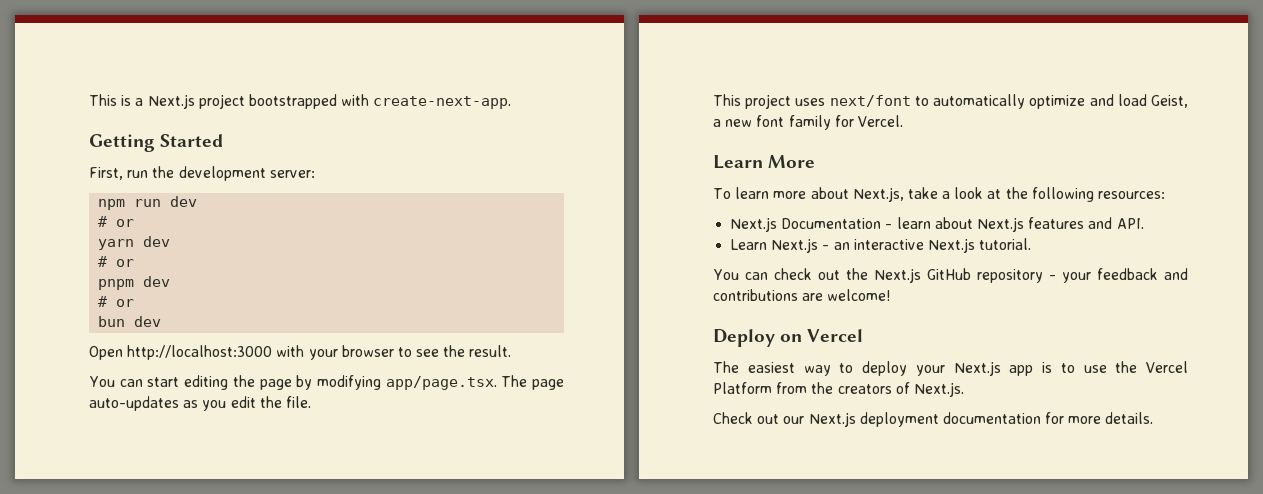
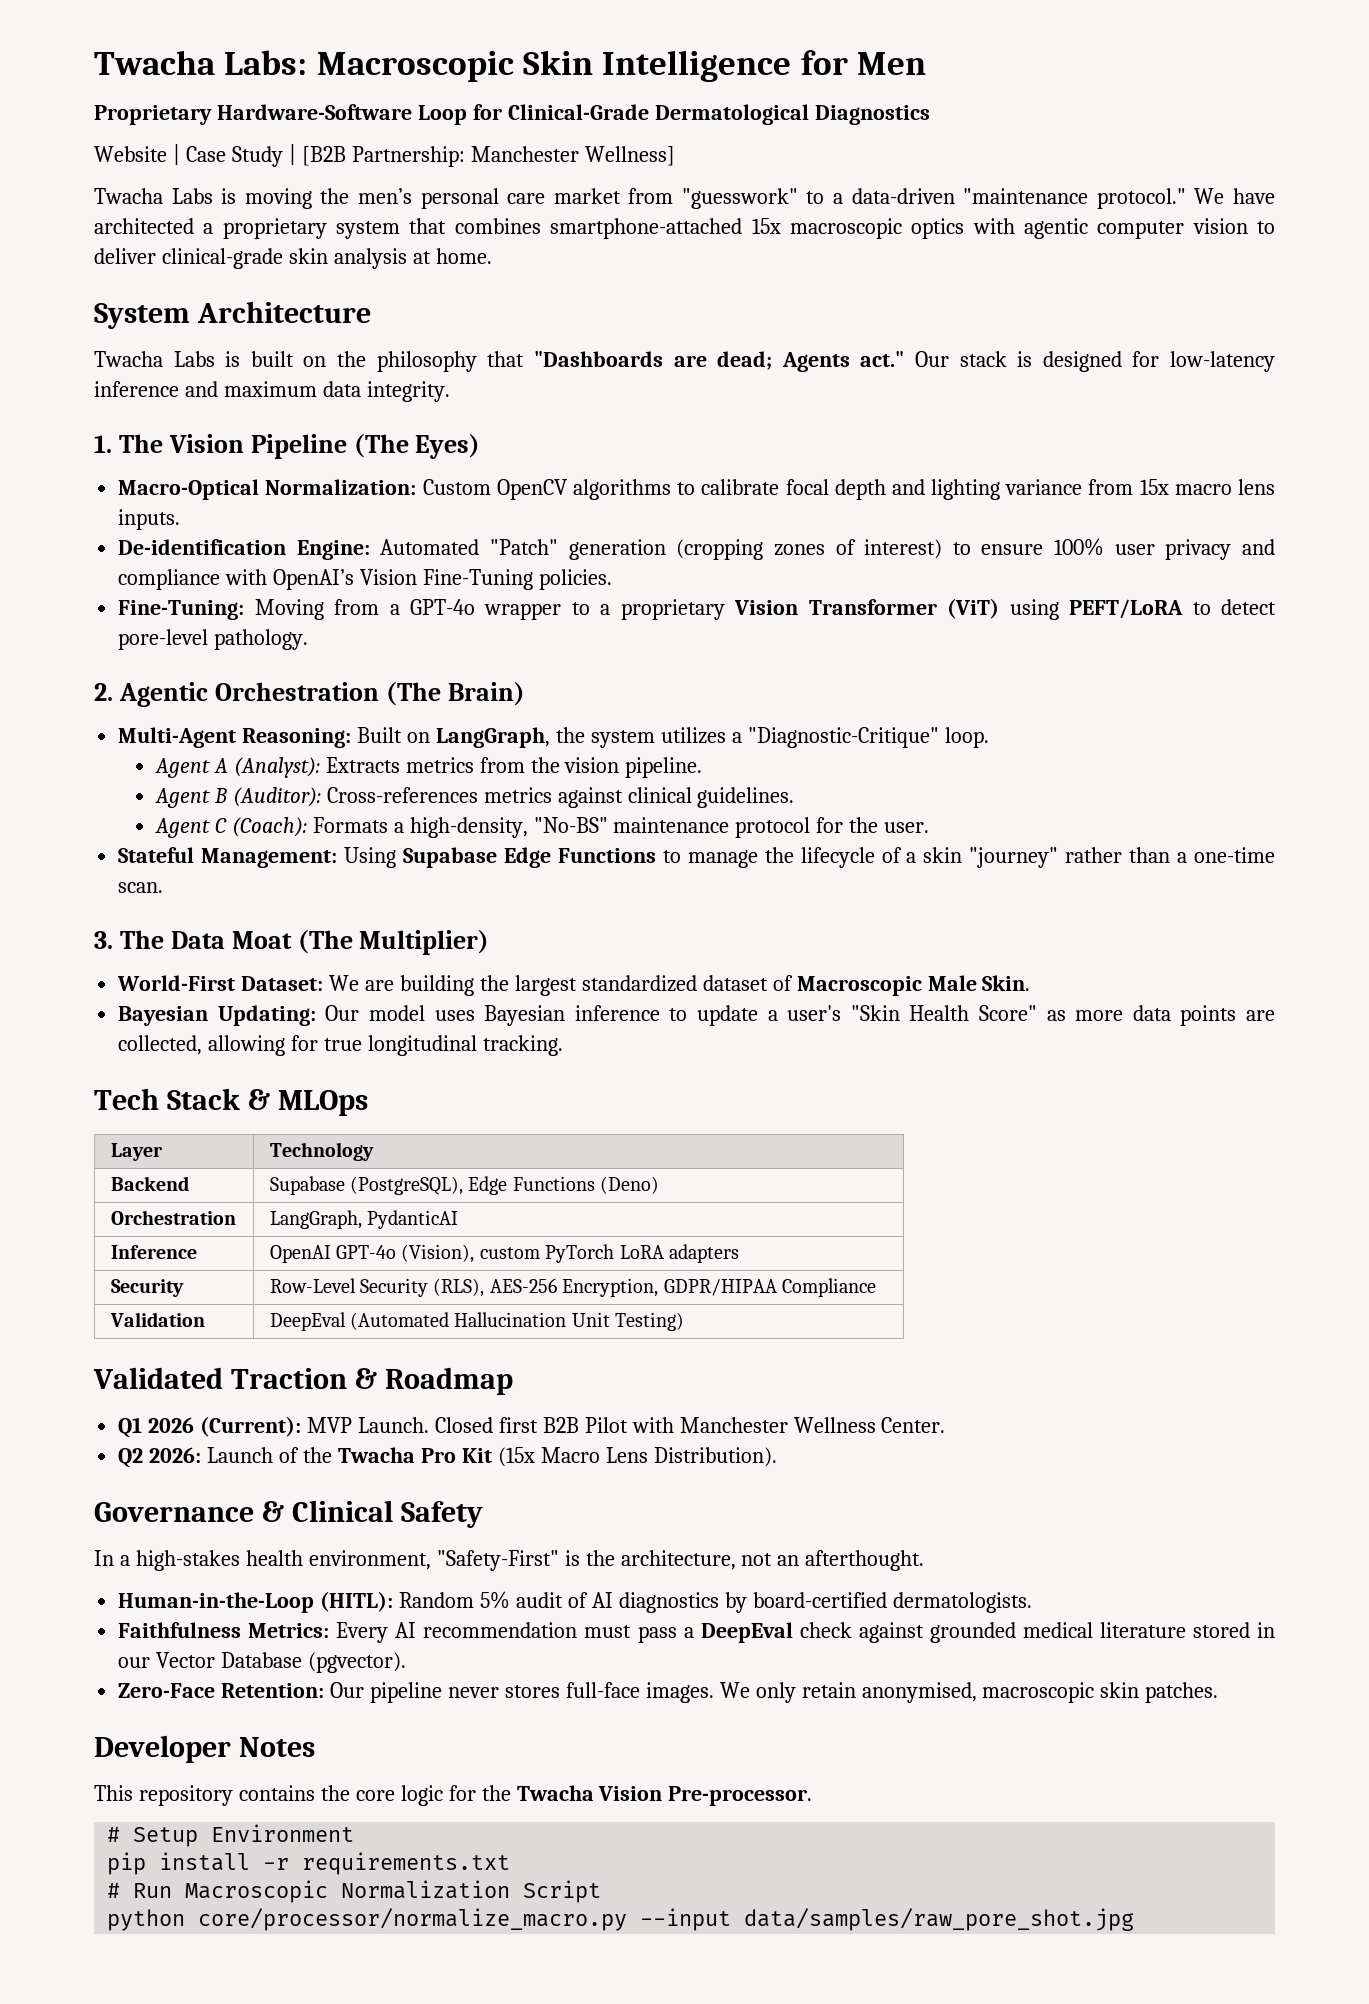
- This is a Next.js project bootstrapped with create-next-app.
- Getting Started
- First, run the development server:
- npm run dev
- # or
- yarn dev
- # or
- pnpm dev
- # or
- bun dev
- Open http://localhost:3000 with your browser to see the result.
- You can start editing the page by modifying app/page.tsx. The page auto-updates as you edit the file.
- This project uses next/font to automatically optimize and load Geist, a new font family for Vercel.
- Learn More
- To learn more about Next.js, take a look at the following resources:
- Next.js Documentation - learn about Next.js features and API.
- Learn Next.js - an interactive Next.js tutorial.
- You can check out the Next.js GitHub repository - your feedback and contributions are welcome!
- Deploy on Vercel
- The easiest way to deploy your Next.js app is to use the Vercel Platform from the creators of Next.js.
- Check out our Next.js deployment documentation for more details.
+ Twacha Labs: Macroscopic Skin Intelligence for Men
+ Proprietary Hardware-Software Loop for Clinical-Grade Dermatological Diagnostics
+ Website | Case Study | [B2B Partnership: Manchester Wellness]
+ Twacha Labs is moving the men’s personal care market from "guesswork" to a data-driven "maintenance protocol." We have architected a proprietary system that combines smartphone-attached 15x macroscopic optics with agentic computer vision to deliver clinical-grade skin analysis at home.
+ System Architecture
+ Twacha Labs is built on the philosophy that "Dashboards are dead; Agents act." Our stack is designed for low-latency inference and maximum data integrity.
+ 1. The Vision Pipeline (The Eyes)
+ Macro-Optical Normalization: Custom OpenCV algorithms to calibrate focal depth and lighting variance from 15x macro lens inputs.
+ De-identification Engine: Automated "Patch" generation (cropping zones of interest) to ensure 100% user privacy and compliance with OpenAI’s Vision Fine-Tuning policies.
+ Fine-Tuning: Moving from a GPT-4o wrapper to a proprietary Vision Transformer (ViT) using PEFT/LoRA to detect pore-level pathology.
+ 2. Agentic Orchestration (The Brain)
+ Multi-Agent Reasoning: Built on LangGraph, the system utilizes a "Diagnostic-Critique" loop.
+ Agent A (Analyst): Extracts metrics from the vision pipeline.
+ Agent B (Auditor): Cross-references metrics against clinical guidelines.
+ Agent C (Coach): Formats a high-density, "No-BS" maintenance protocol for the user.
+ Stateful Management: Using Supabase Edge Functions to manage the lifecycle of a skin "journey" rather than a one-time scan.
+ 3. The Data Moat (The Multiplier)
+ World-First Dataset: We are building the largest standardized dataset of Macroscopic Male Skin.
+ Bayesian Updating: Our model uses Bayesian inference to update a user's "Skin Health Score" as more data points are collected, allowing for true longitudinal tracking.
+ Tech Stack & MLOps
+ Layer | Technology
+ Backend | Supabase (PostgreSQL), Edge Functions (Deno)
+ Orchestration | LangGraph, PydanticAI
+ Inference | OpenAI GPT-4o (Vision), custom PyTorch LoRA adapters
+ Security | Row-Level Security (RLS), AES-256 Encryption, GDPR/HIPAA Compliance
+ Validation | DeepEval (Automated Hallucination Unit Testing)
+ Validated Traction & Roadmap
+ Q1 2026 (Current): MVP Launch. Closed first B2B Pilot with Manchester Wellness Center.
+ Q2 2026: Launch of the Twacha Pro Kit (15x Macro Lens Distribution).
+ Governance & Clinical Safety
+ In a high-stakes health environment, "Safety-First" is the architecture, not an afterthought.
+ Human-in-the-Loop (HITL): Random 5% audit of AI diagnostics by board-certified dermatologists.
+ Faithfulness Metrics: Every AI recommendation must pass a DeepEval check against grounded medical literature stored in our Vector Database (pgvector).
+ Zero-Face Retention: Our pipeline never stores full-face images. We only retain anonymised, macroscopic skin patches.
+ Developer Notes
+ This repository contains the core logic for the Twacha Vision Pre-processor.
+ # Setup Environment
+ pip install -r requirements.txt
+ # Run Macroscopic Normalization Script
+ python core/processor/normalize_macro.py --input data/samples/raw_pore_shot.jpg

